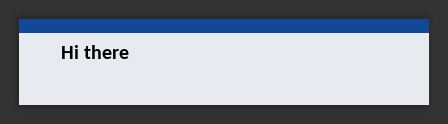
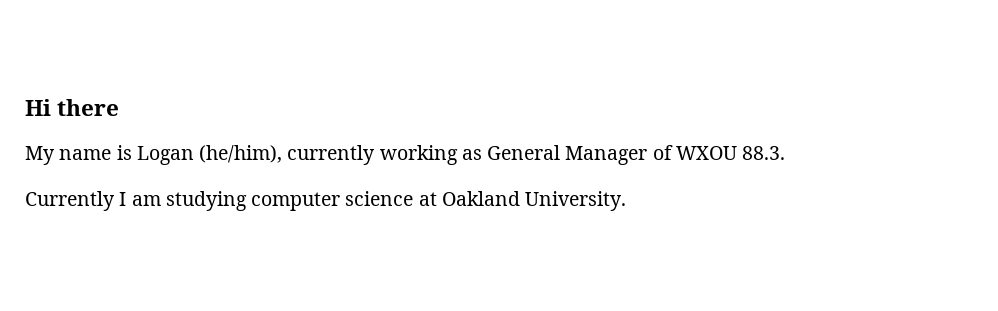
+ My name is Logan (he/him), currently working as General Manager of WXOU 88.3.
+ Currently I am studying computer science at Oakland University.

